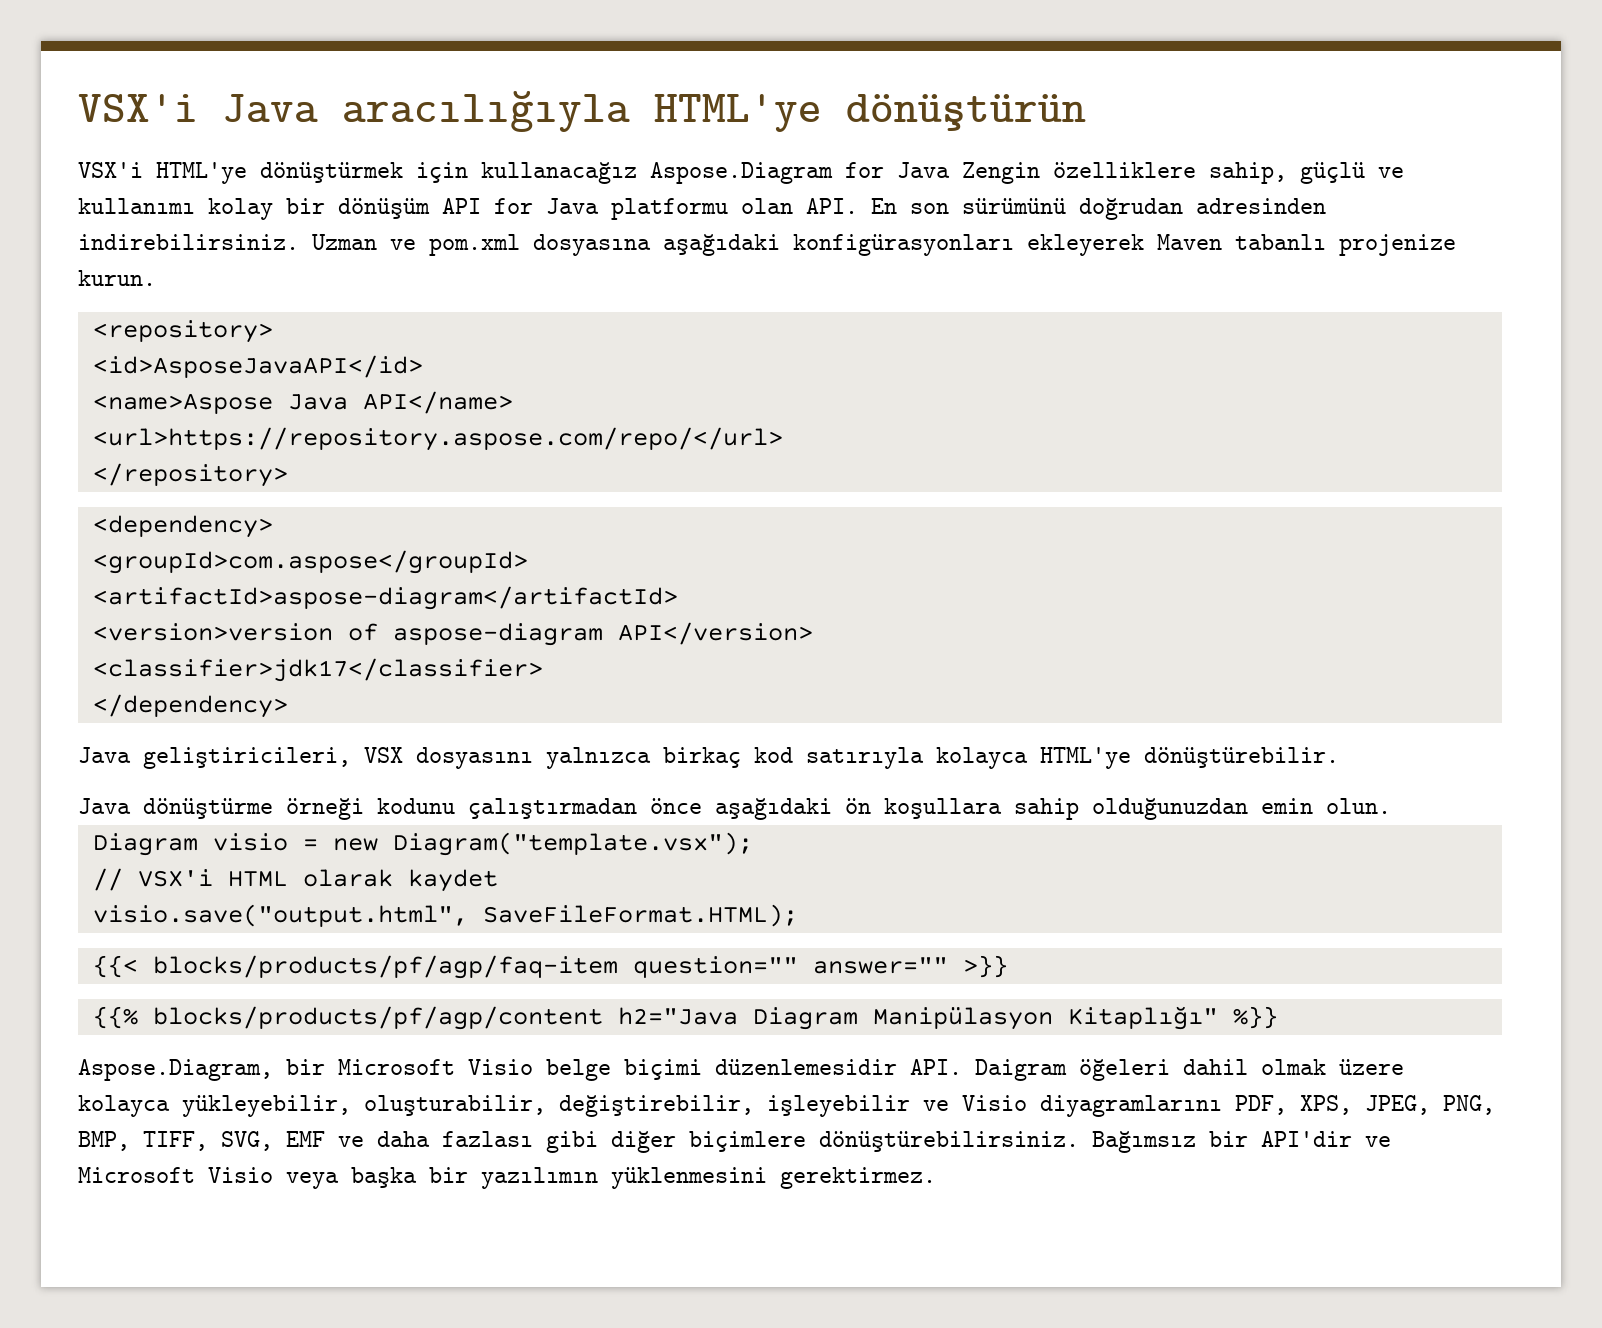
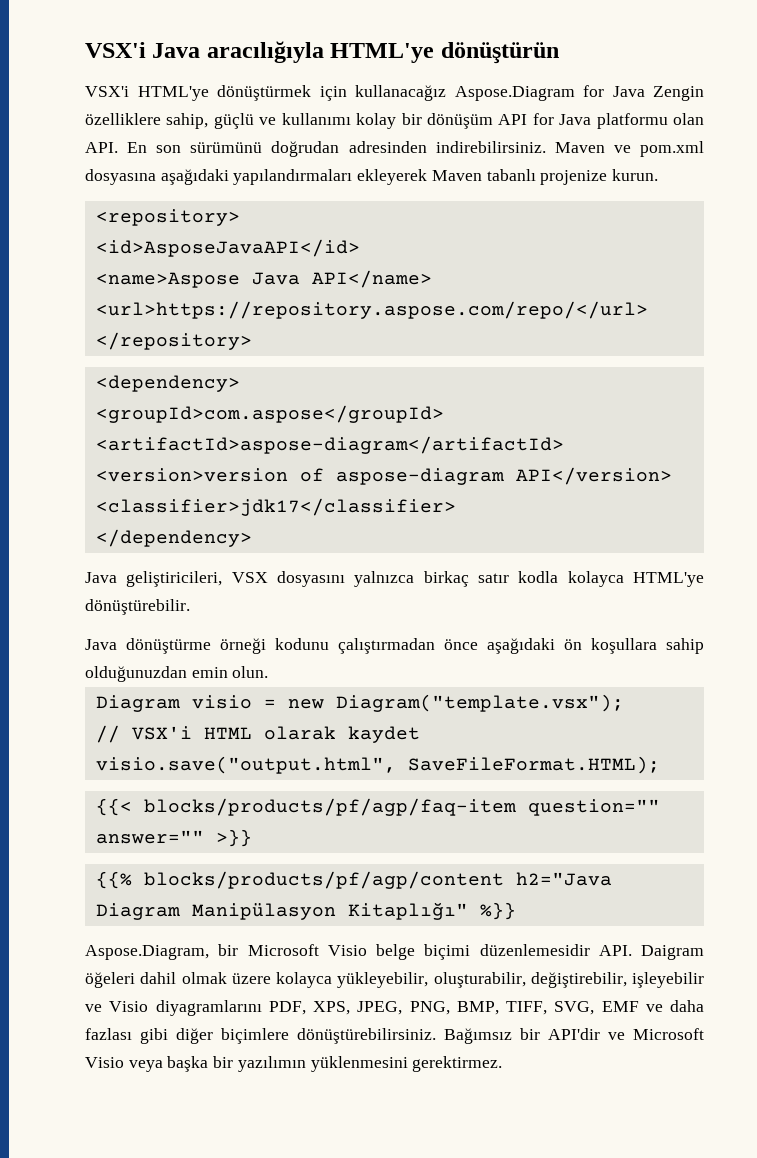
- Uzman ve pom.xml dosyasına aşağıdaki konfigürasyonları ekleyerek Maven tabanlı projenize kurun.
+ Maven ve pom.xml dosyasına aşağıdaki yapılandırmaları ekleyerek Maven tabanlı projenize kurun.
- Java geliştiricileri, VSX dosyasını yalnızca birkaç kod satırıyla kolayca HTML'ye dönüştürebilir.
+ Java geliştiricileri, VSX dosyasını yalnızca birkaç satır kodla kolayca HTML'ye dönüştürebilir.

